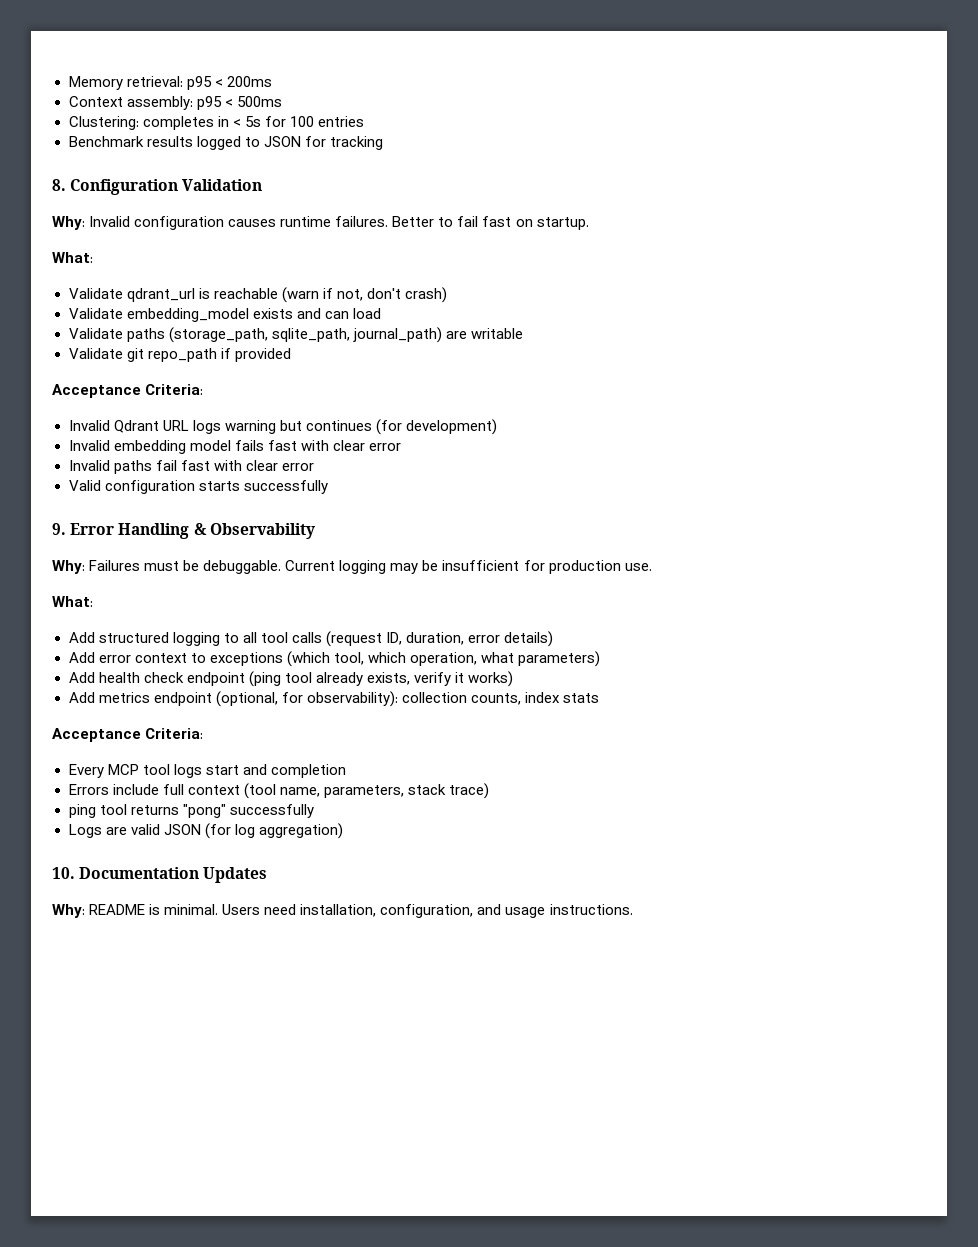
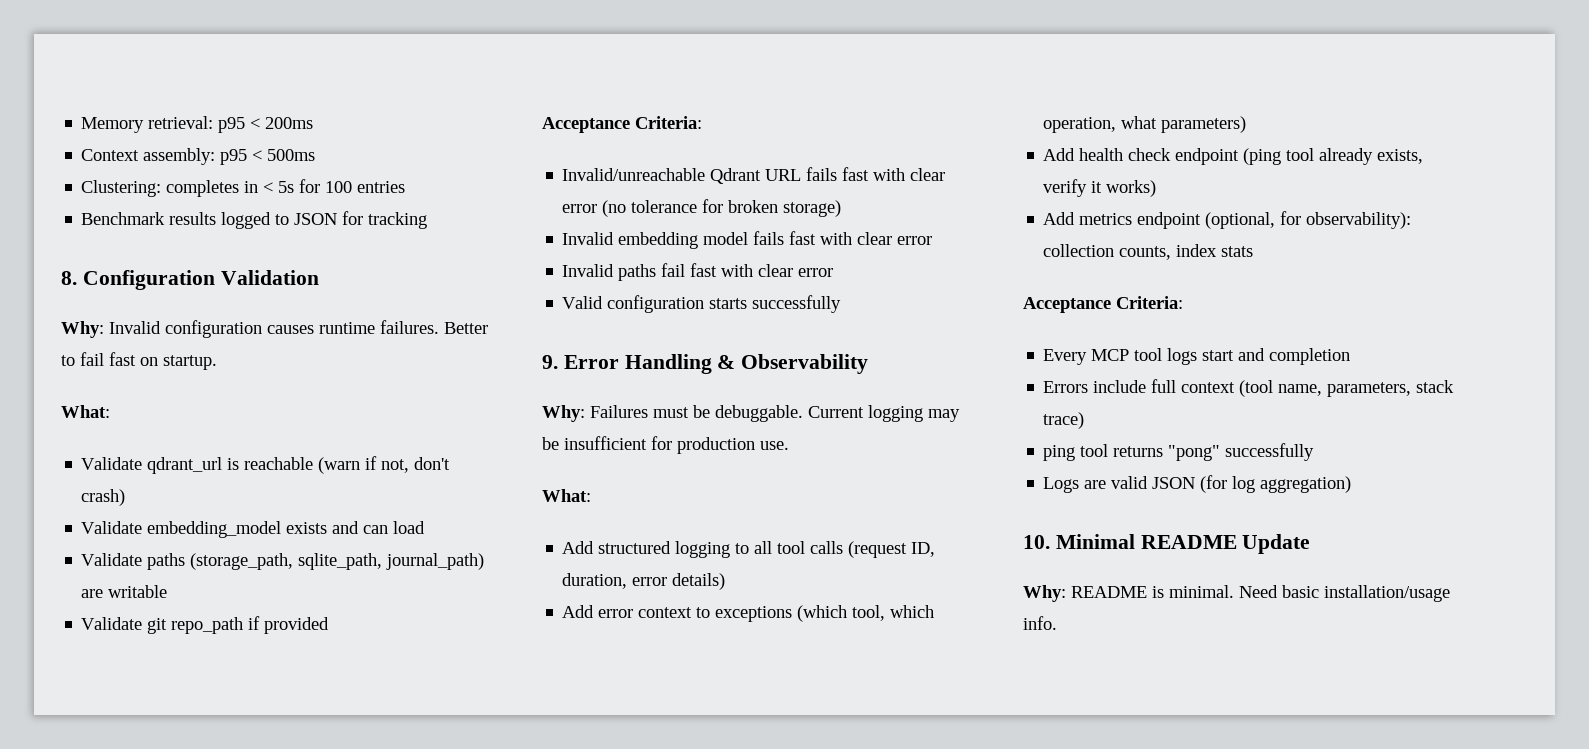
- Invalid Qdrant URL logs warning but continues (for development)
+ Invalid/unreachable Qdrant URL fails fast with clear error (no tolerance for broken storage)
- 10. Documentation Updates
+ 10. Minimal README Update
- Users need installation, configuration, and usage instructions.
+ Need basic installation/usage info.

